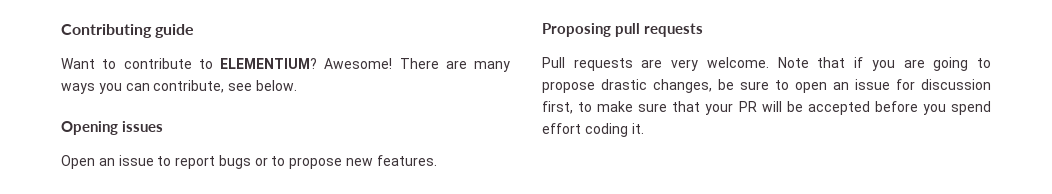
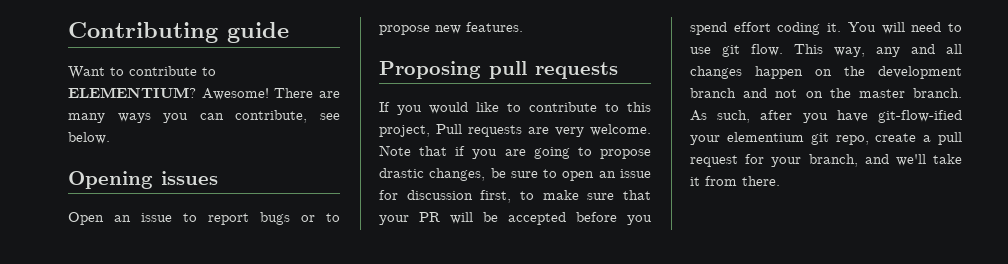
- Pull requests are very welcome.
+ If you would like to contribute to this project, Pull requests are very welcome.
+ You will need to use git flow. This way, any and all changes happen on the development branch and not on the master branch. As such, after you have git-flow-ified your elementium git repo, create a pull request for your branch, and we'll take it from there.

